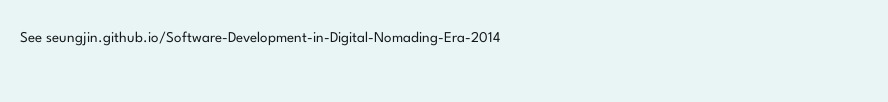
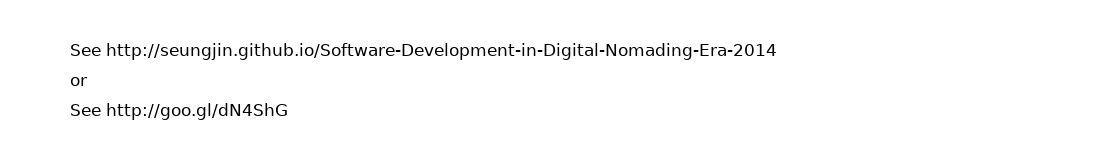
- See seungjin.github.io/Software-Development-in-Digital-Nomading-Era-2014
+ See http://seungjin.github.io/Software-Development-in-Digital-Nomading-Era-2014
+ or
+ See http://goo.gl/dN4ShG

